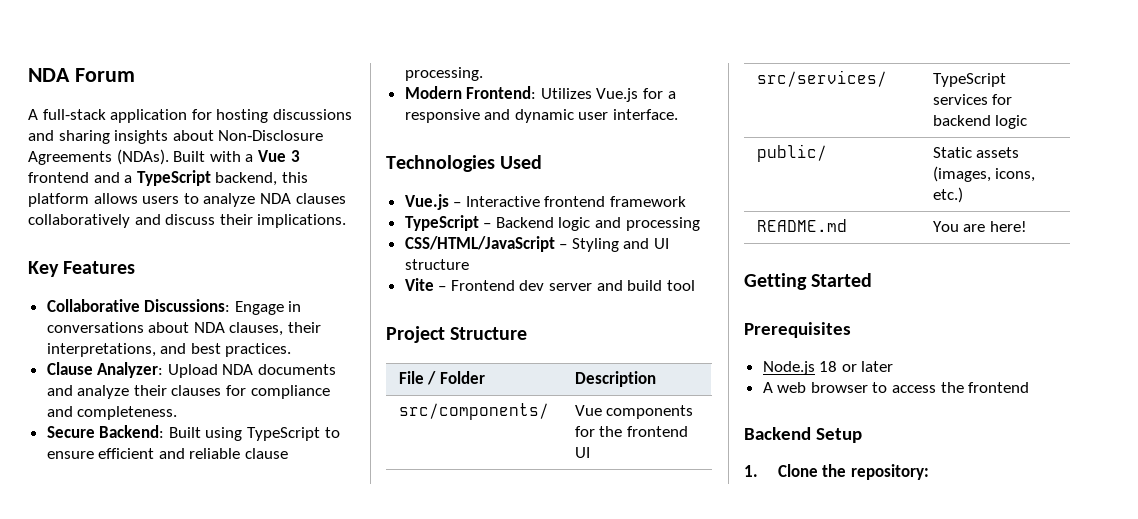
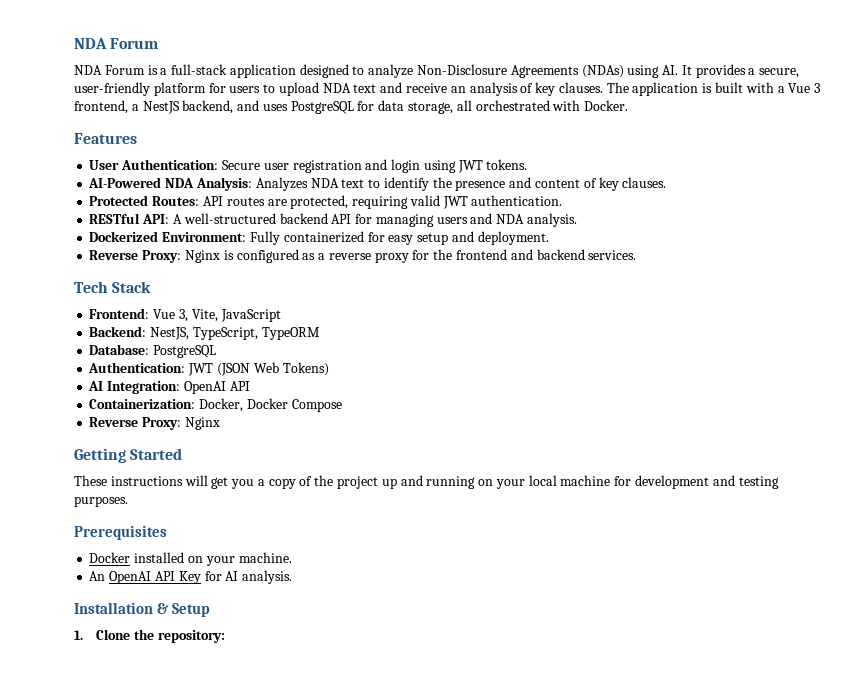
- A full-stack application for hosting discussions and sharing insights about Non‑Disclosure Agreements (NDAs). Built with a Vue 3 frontend and a TypeScript backend, this platform allows users to analyze NDA clauses collaboratively and discuss their implications.
- Key Features
- Collaborative Discussions: Engage in conversations about NDA clauses, their interpretations, and best practices.
- Clause Analyzer: Upload NDA documents and analyze their clauses for compliance and completeness.
- Secure Backend: Built using TypeScript to ensure efficient and reliable clause processing.
- Modern Frontend: Utilizes Vue.js for a responsive and dynamic user interface.
- Technologies Used
- Vue.js – Interactive frontend framework
- TypeScript – Backend logic and processing
- CSS/HTML/JavaScript – Styling and UI structure
- Vite – Frontend dev server and build tool
- Project Structure
- File / Folder | Description
- src/components/ | Vue components for the frontend UI
- src/services/ | TypeScript services for backend logic
- public/ | Static assets (images, icons, etc.)
- README.md | You are here!
+ NDA Forum is a full-stack application designed to analyze Non-Disclosure Agreements (NDAs) using AI. It provides a secure, user-friendly platform for users to upload NDA text and receive an analysis of key clauses. The application is built with a Vue 3 frontend, a NestJS backend, and uses PostgreSQL for data storage, all orchestrated with Docker.
+ Features
+ User Authentication: Secure user registration and login using JWT tokens.
+ AI-Powered NDA Analysis: Analyzes NDA text to identify the presence and content of key clauses.
+ Protected Routes: API routes are protected, requiring valid JWT authentication.
+ RESTful API: A well-structured backend API for managing users and NDA analysis.
+ Dockerized Environment: Fully containerized for easy setup and deployment.
+ Reverse Proxy: Nginx is configured as a reverse proxy for the frontend and backend services.
+ Tech Stack
+ Frontend: Vue 3, Vite, JavaScript
+ Backend: NestJS, TypeScript, TypeORM
+ Database: PostgreSQL
+ Authentication: JWT (JSON Web Tokens)
+ AI Integration: OpenAI API
+ Containerization: Docker, Docker Compose
+ Reverse Proxy: Nginx
  Getting Started
+ These instructions will get you a copy of the project up and running on your local machine for development and testing purposes.
  Prerequisites
- Node.js 18 or later
- A web browser to access the frontend
- Backend Setup
+ Docker installed on your machine.
+ An OpenAI API Key for AI analysis.
+ Installation & Setup

